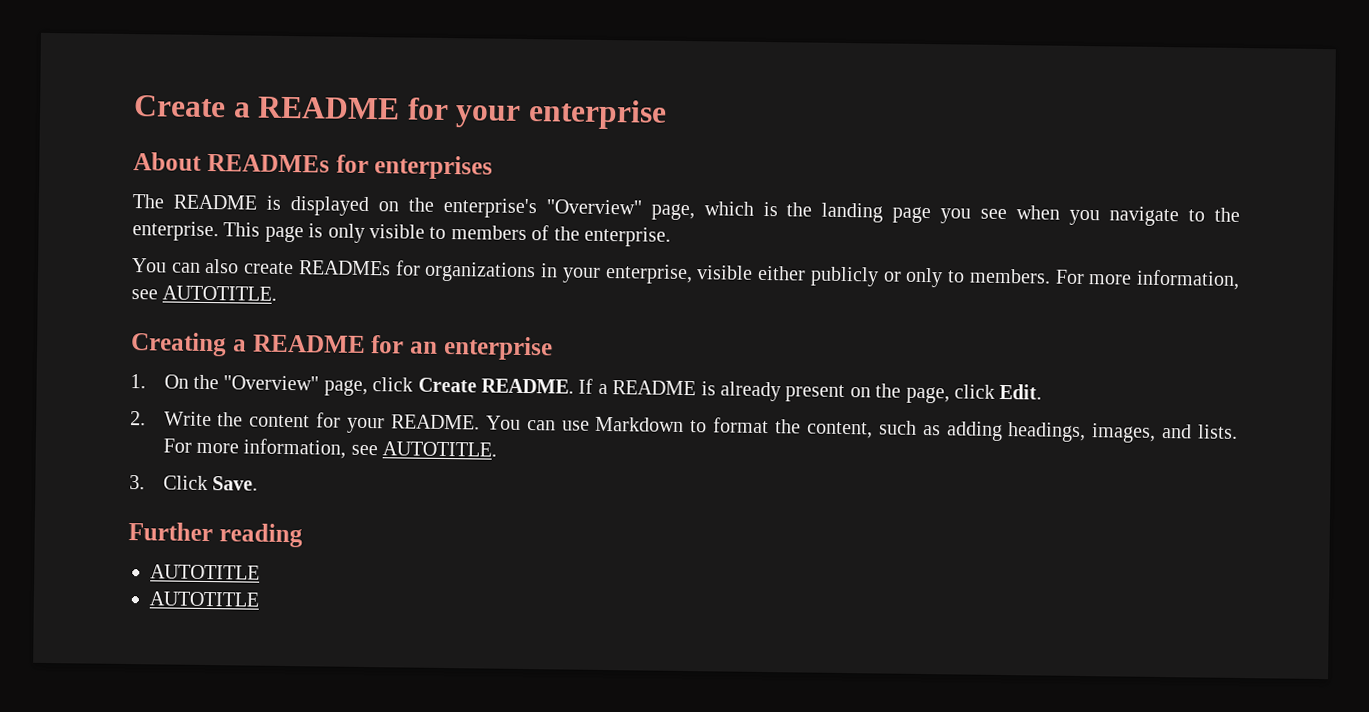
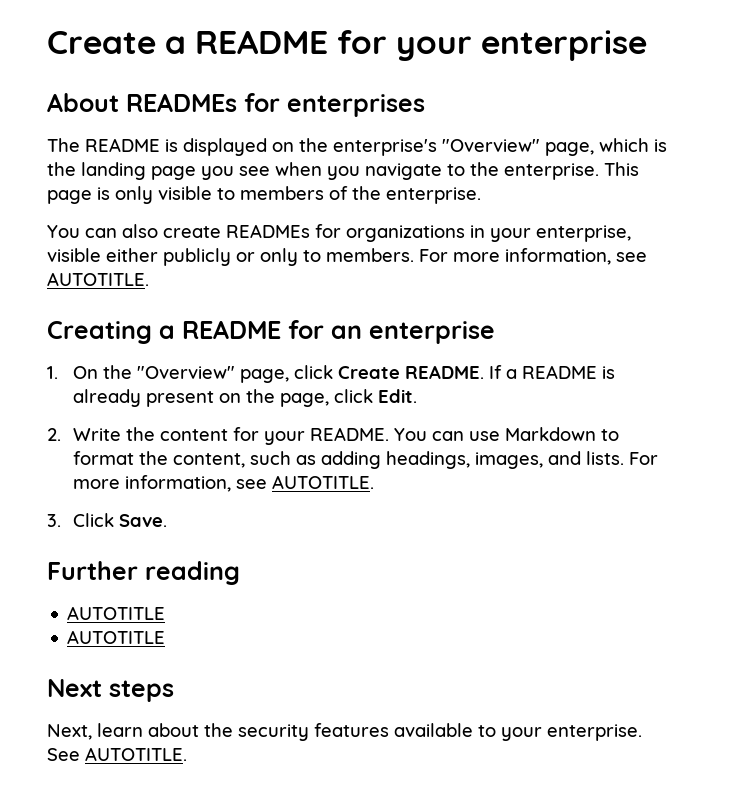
+ Next steps
+ Next, learn about the security features available to your enterprise. See AUTOTITLE.

